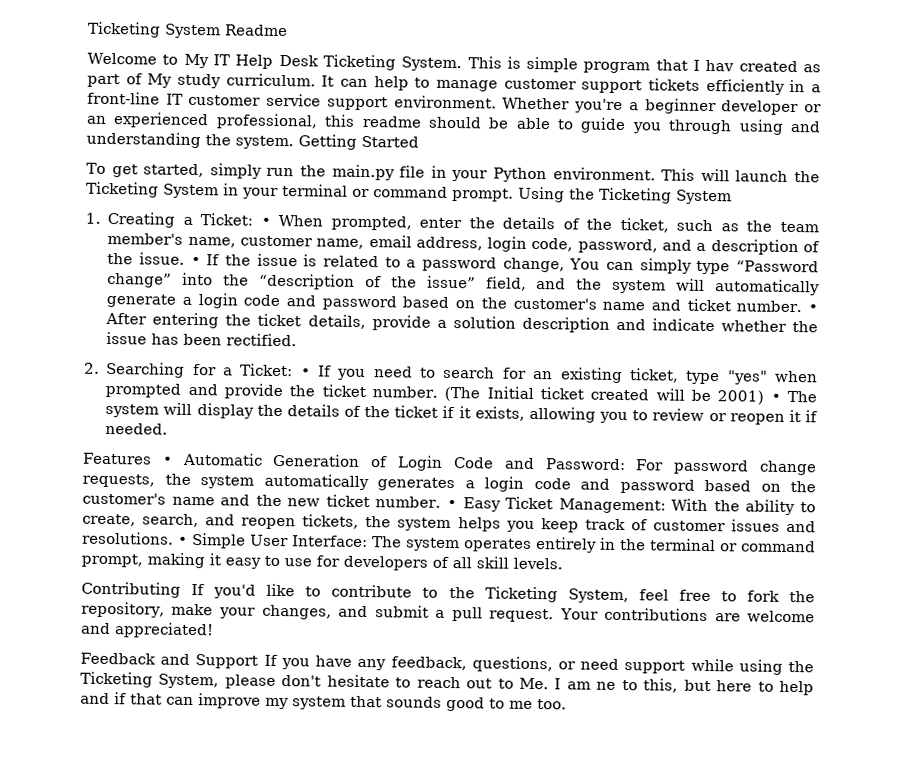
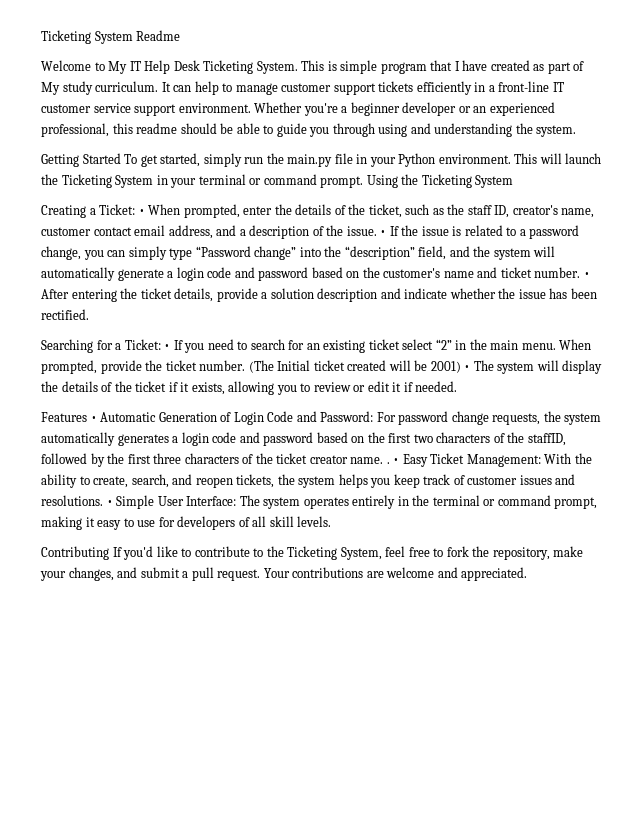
- This is simple program that I hav created as part of My study curriculum.
+ This is simple program that I have created as part of My study curriculum.
- Whether you're a beginner developer or an experienced professional, this readme should be able to guide you through using and understanding the system. Getting Started
- To get started, simply run the main.py file in your Python environment.
+ Whether you're a beginner developer or an experienced professional, this readme should be able to guide you through using and understanding the system.
+ Getting Started To get started, simply run the main.py file in your Python environment.
- 1. Creating a Ticket: • When prompted, enter the details of the ticket, such as the team member's name, customer name, email address, login code, password, and a description of the issue.
+ Creating a Ticket: • When prompted, enter the details of the ticket, such as the staff ID, creator's name, customer contact email address, and a description of the issue.
- • If the issue is related to a password change, You can simply type “Password change” into the “description of the issue” field, and the system will automatically generate a login code and password based on the customer's name and ticket number.
+ • If the issue is related to a password change, you can simply type “Password change” into the “description” field, and the system will automatically generate a login code and password based on the customer's name and ticket number.
- 2. Searching for a Ticket: • If you need to search for an existing ticket, type "yes" when prompted and provide the ticket number.
+ Searching for a Ticket: • If you need to search for an existing ticket select “2” in the main menu. When prompted, provide the ticket number.
- (The Initial ticket created will be 2001) • The system will display the details of the ticket if it exists, allowing you to review or reopen it if needed.
+ (The Initial ticket created will be 2001) • The system will display the details of the ticket if it exists, allowing you to review or edit it if needed.
- Features • Automatic Generation of Login Code and Password: For password change requests, the system automatically generates a login code and password based on the customer's name and the new ticket number.
+ Features • Automatic Generation of Login Code and Password: For password change requests, the system automatically generates a login code and password based on the first two characters of the staffID, followed by the first three characters of the ticket creator name. .
- Your contributions are welcome and appreciated!
- Feedback and Support If you have any feedback, questions, or need support while using the Ticketing System, please don't hesitate to reach out to Me. I am ne to this, but here to help and if that can improve my system that sounds good to me too.
+ Your contributions are welcome and appreciated.

